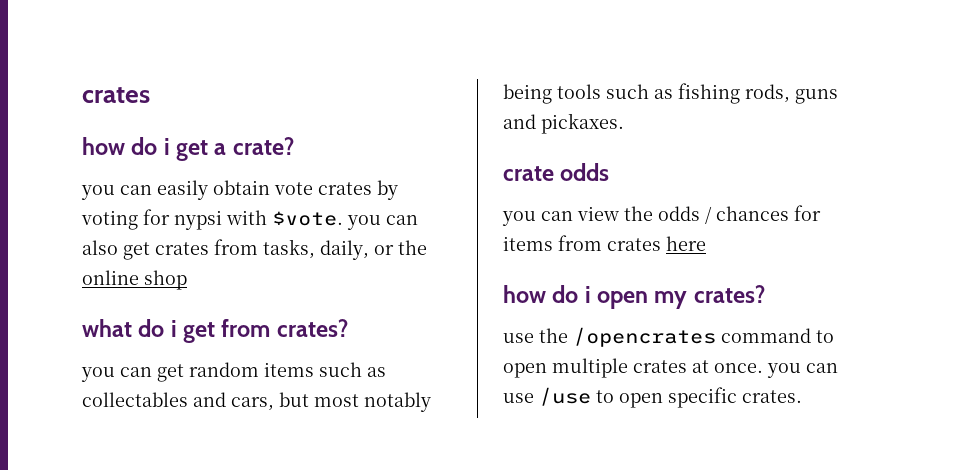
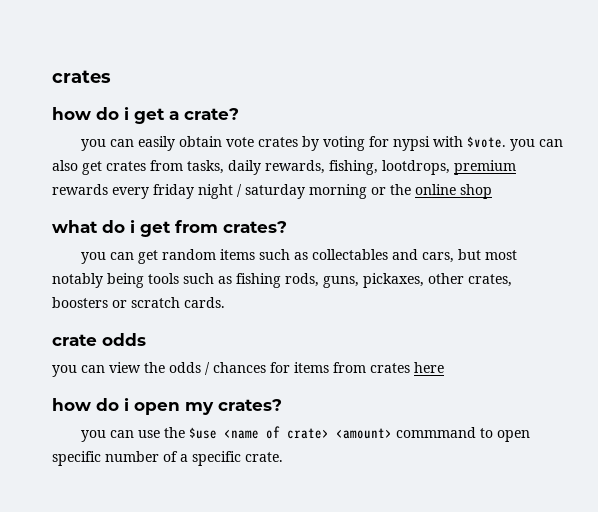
- you can easily obtain vote crates by voting for nypsi with $vote. you can also get crates from tasks, daily, or the online shop
+ you can easily obtain vote crates by voting for nypsi with $vote. you can also get crates from tasks, daily rewards, fishing, lootdrops, premium rewards every friday night / saturday morning or the online shop
- you can get random items such as collectables and cars, but most notably being tools such as fishing rods, guns and pickaxes.
+ you can get random items such as collectables and cars, but most notably being tools such as fishing rods, guns, pickaxes, other crates, boosters or scratch cards.
- use the /opencrates command to open multiple crates at once. you can use /use to open specific crates.
+ you can use the $use <name of crate> <amount> commmand to open specific number of a specific crate.

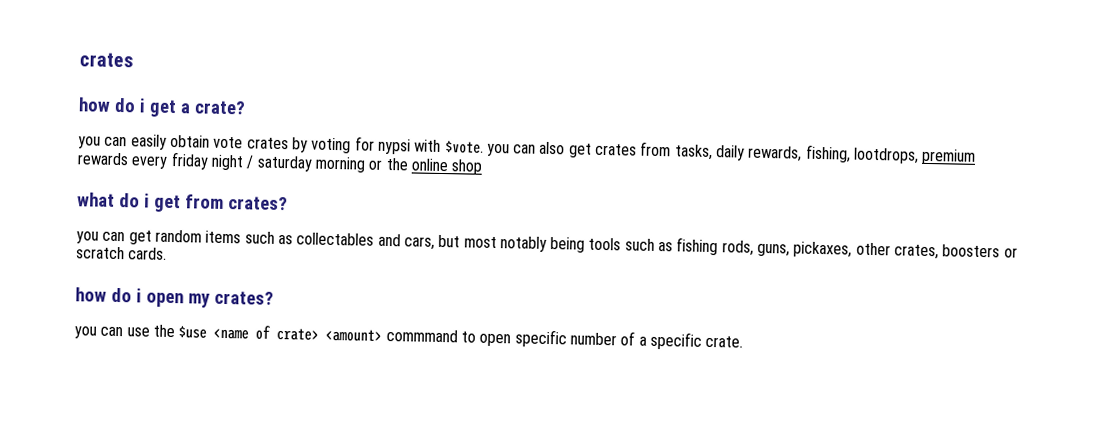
- crate odds
- you can view the odds / chances for items from crates here

